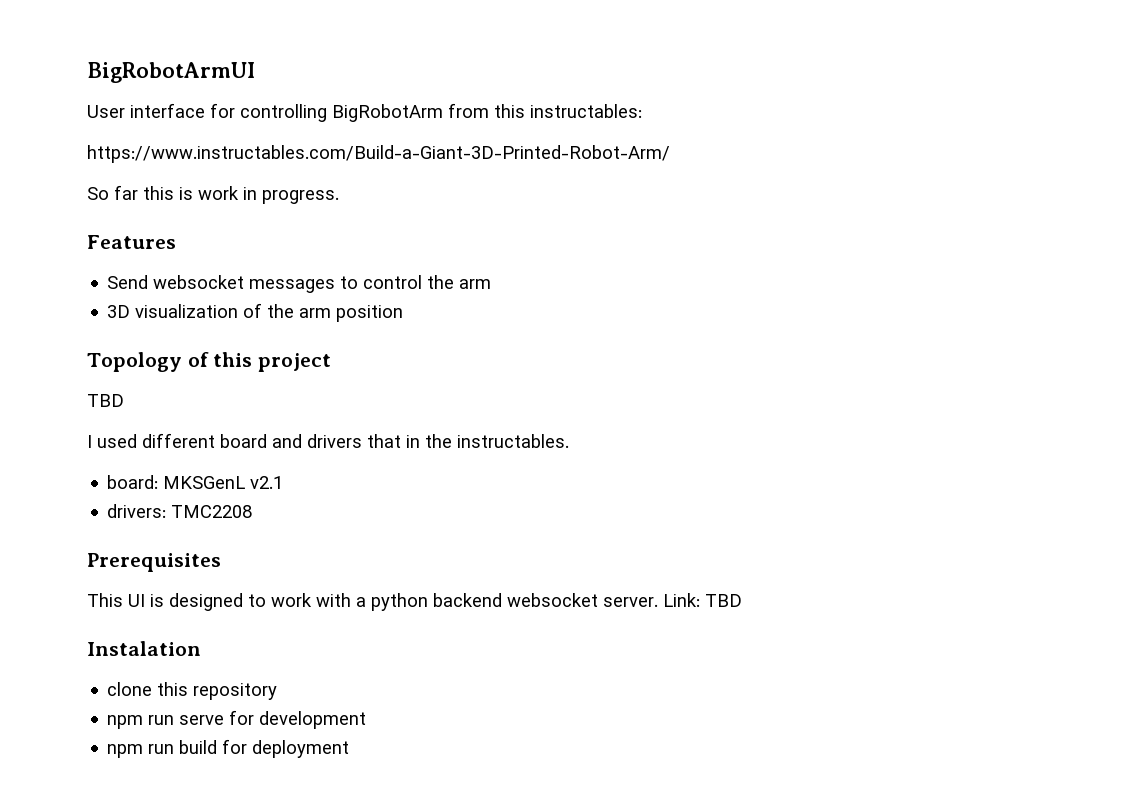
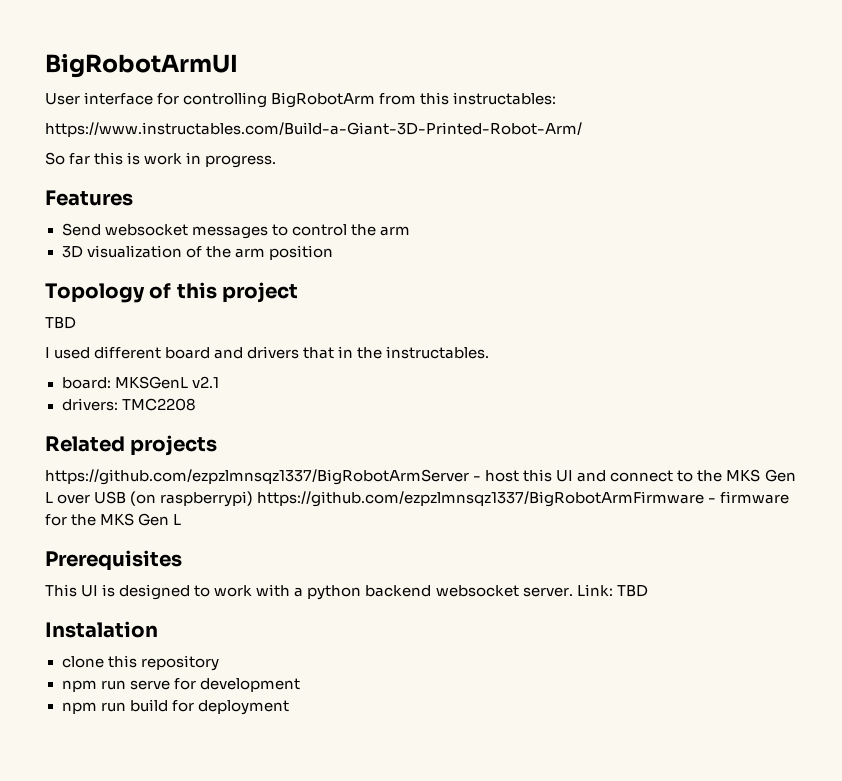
+ Related projects
+ https://github.com/ezpzlmnsqz1337/BigRobotArmServer - host this UI and connect to the MKS Gen L over USB (on raspberrypi) https://github.com/ezpzlmnsqz1337/BigRobotArmFirmware - firmware for the MKS Gen L

